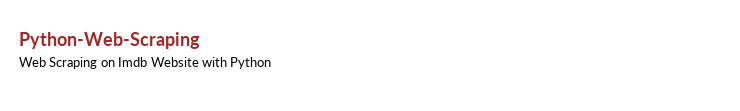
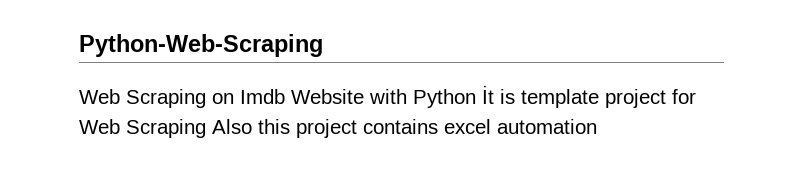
- Web Scraping on Imdb Website with Python
+ Web Scraping on Imdb Website with Python İt is template project for Web Scraping Also this project contains excel automation

